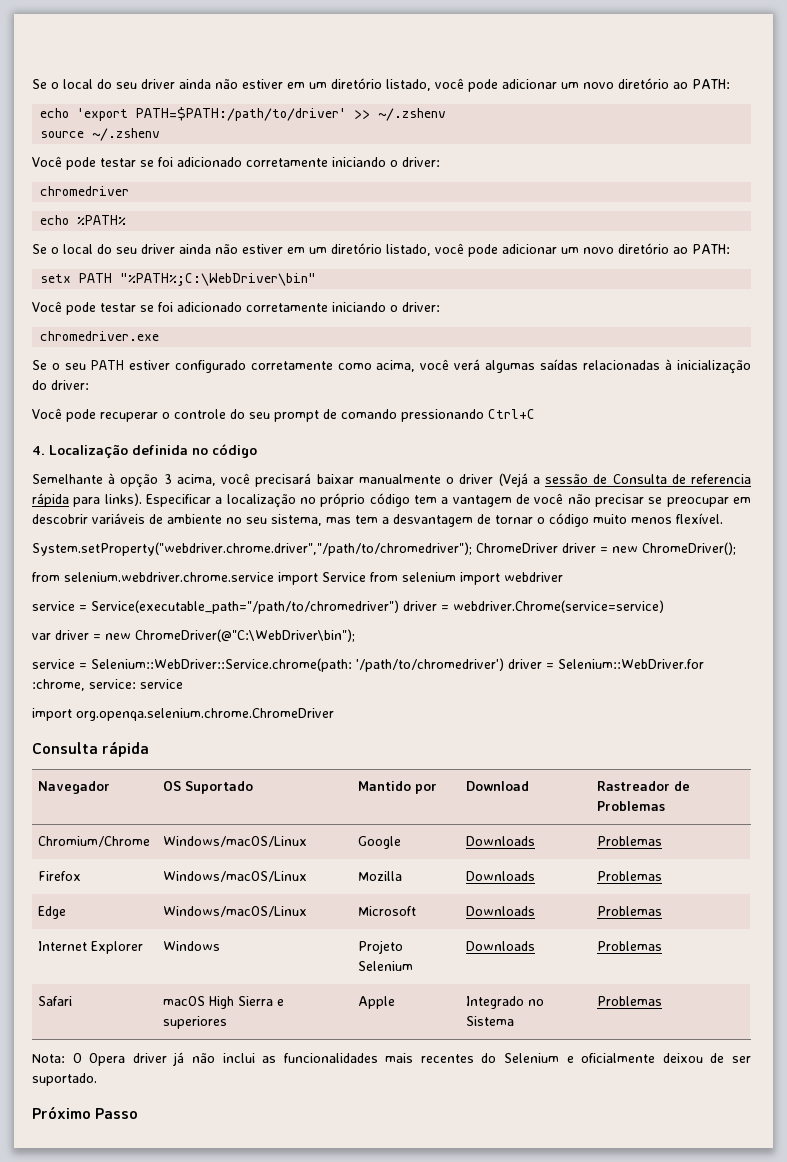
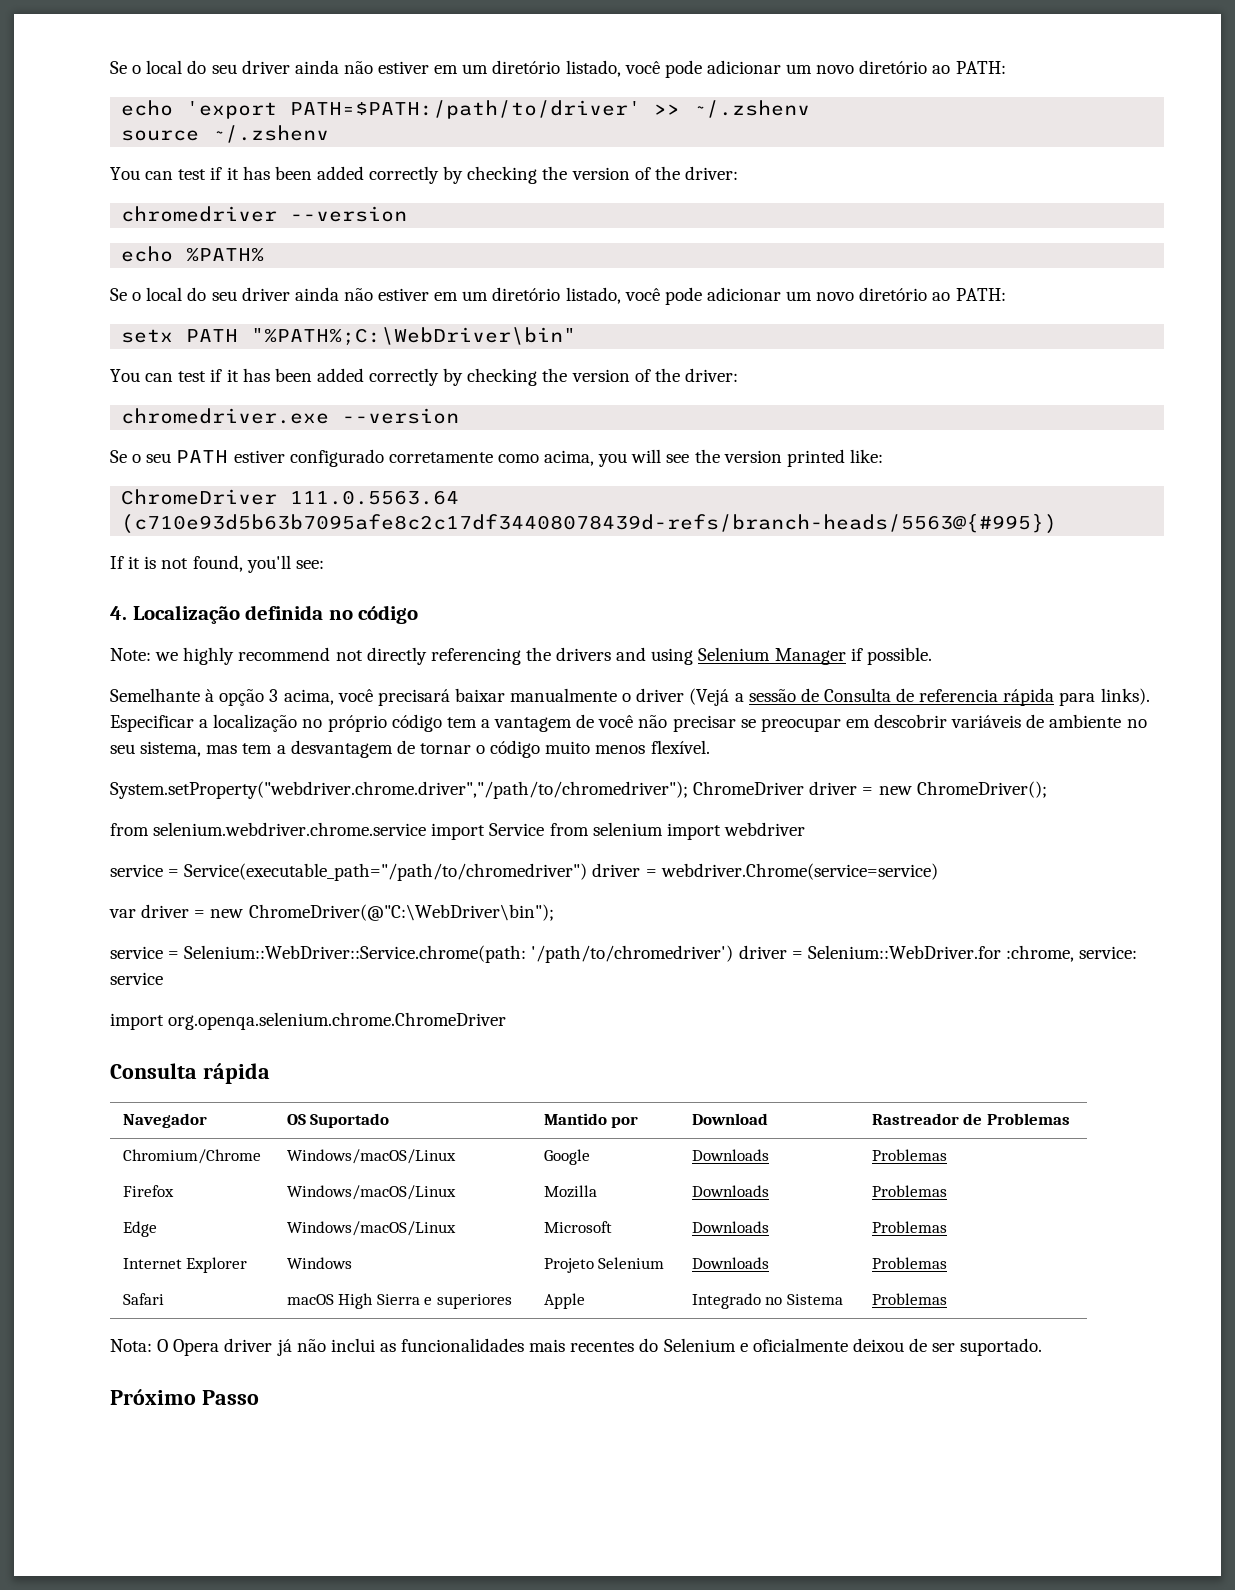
  source ~/.zshenv
- Você pode testar se foi adicionado corretamente iniciando o driver:
+ You can test if it has been added correctly by checking the version of the driver:
- chromedriver
+ chromedriver --version
  setx PATH "%PATH%;C:\WebDriver\bin"
- Você pode testar se foi adicionado corretamente iniciando o driver:
+ You can test if it has been added correctly by checking the version of the driver:
- chromedriver.exe
+ chromedriver.exe --version
- Se o seu PATH estiver configurado corretamente como acima, você verá algumas saídas relacionadas à inicialização do driver:
- Você pode recuperar o controle do seu prompt de comando pressionando Ctrl+C
+ Se o seu PATH estiver configurado corretamente como acima, you will see the version printed like:
+ ChromeDriver 111.0.5563.64 (c710e93d5b63b7095afe8c2c17df34408078439d-refs/branch-heads/5563@{#995})
+ If it is not found, you'll see:
+ Note: we highly recommend not directly referencing the drivers and using Selenium Manager if possible.

